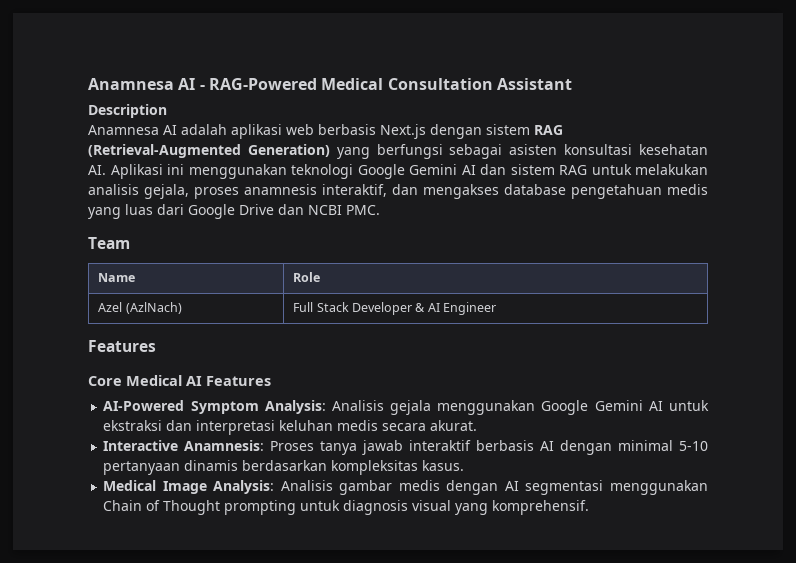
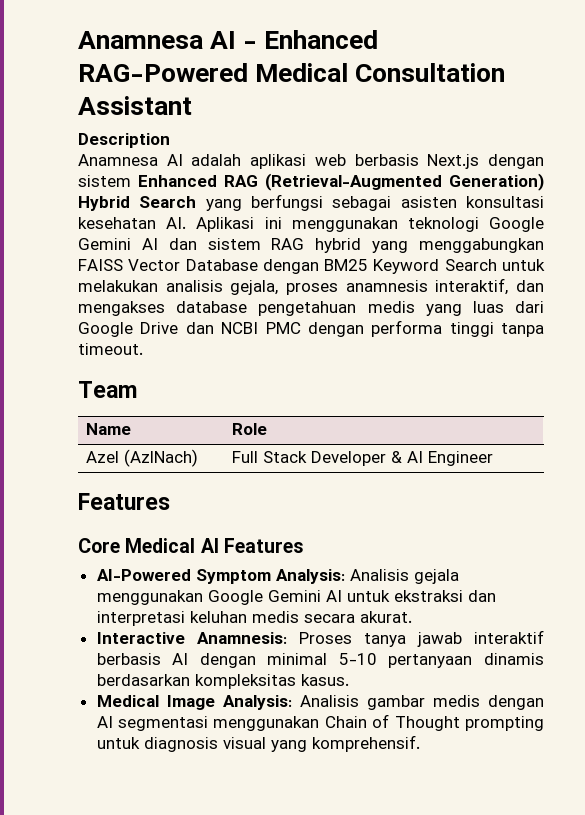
- Anamnesa AI - RAG-Powered Medical Consultation Assistant
+ Anamnesa AI - Enhanced RAG-Powered Medical Consultation Assistant
- Anamnesa AI adalah aplikasi web berbasis Next.js dengan sistem RAG (Retrieval-Augmented Generation) yang berfungsi sebagai asisten konsultasi kesehatan AI. Aplikasi ini menggunakan teknologi Google Gemini AI dan sistem RAG untuk melakukan analisis gejala, proses anamnesis interaktif, dan mengakses database pengetahuan medis yang luas dari Google Drive dan NCBI PMC.
+ Anamnesa AI adalah aplikasi web berbasis Next.js dengan sistem Enhanced RAG (Retrieval-Augmented Generation) Hybrid Search yang berfungsi sebagai asisten konsultasi kesehatan AI. Aplikasi ini menggunakan teknologi Google Gemini AI dan sistem RAG hybrid yang menggabungkan FAISS Vector Database dengan BM25 Keyword Search untuk melakukan analisis gejala, proses anamnesis interaktif, dan mengakses database pengetahuan medis yang luas dari Google Drive dan NCBI PMC dengan performa tinggi tanpa timeout.

